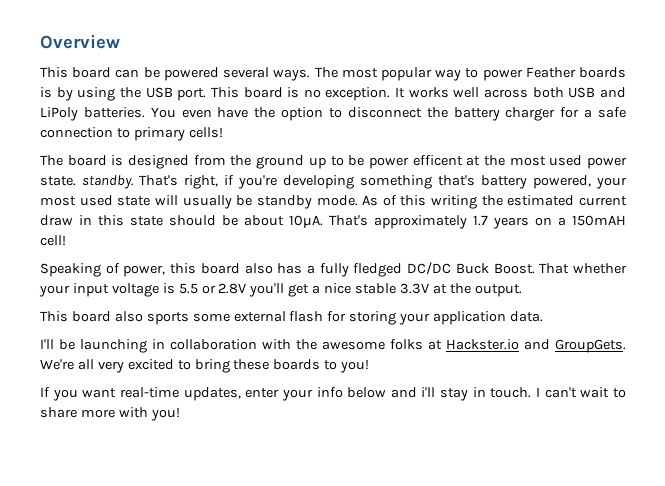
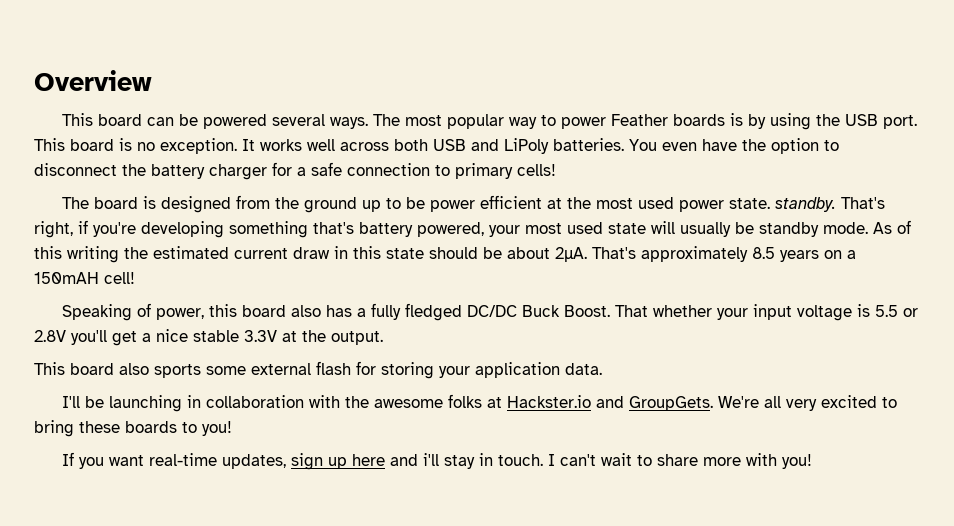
- The board is designed from the ground up to be power efficent at the most used power state. standby.
+ The board is designed from the ground up to be power efficient at the most used power state. standby.
- As of this writing the estimated current draw in this state should be about 10µA.
+ As of this writing the estimated current draw in this state should be about 2µA.
- That's approximately 1.7 years on a 150mAH cell!
+ That's approximately 8.5 years on a 150mAH cell!
- If you want real-time updates, enter your info below and i'll stay in touch.
+ If you want real-time updates, sign up here and i'll stay in touch.

